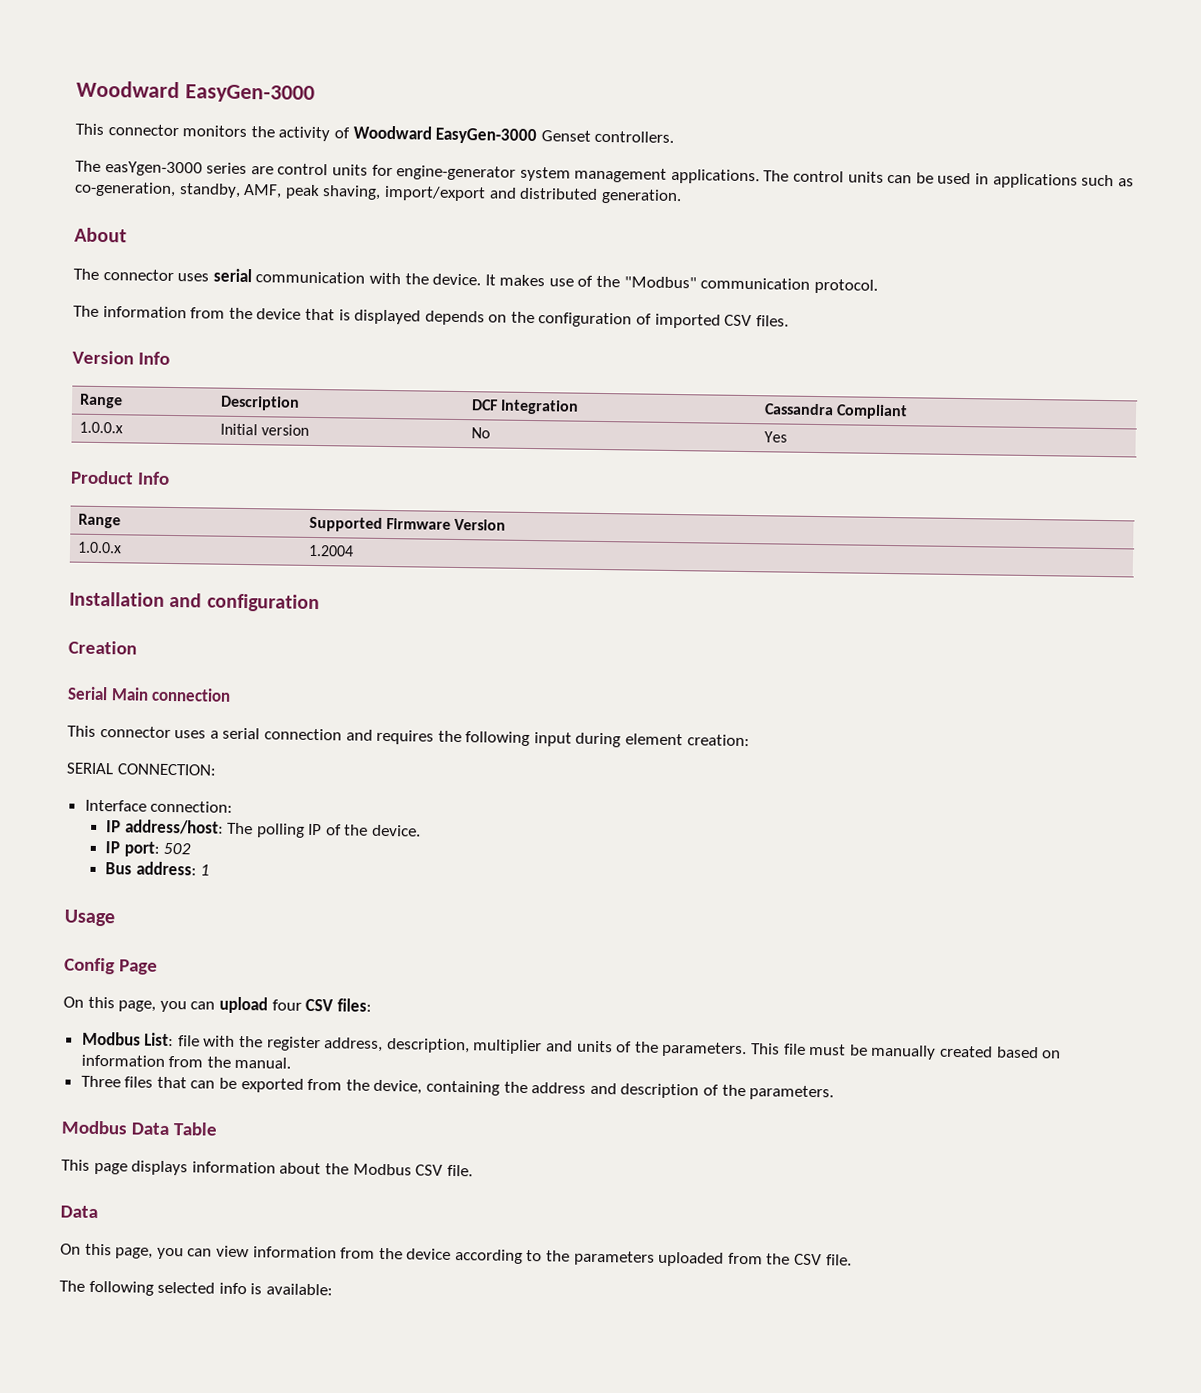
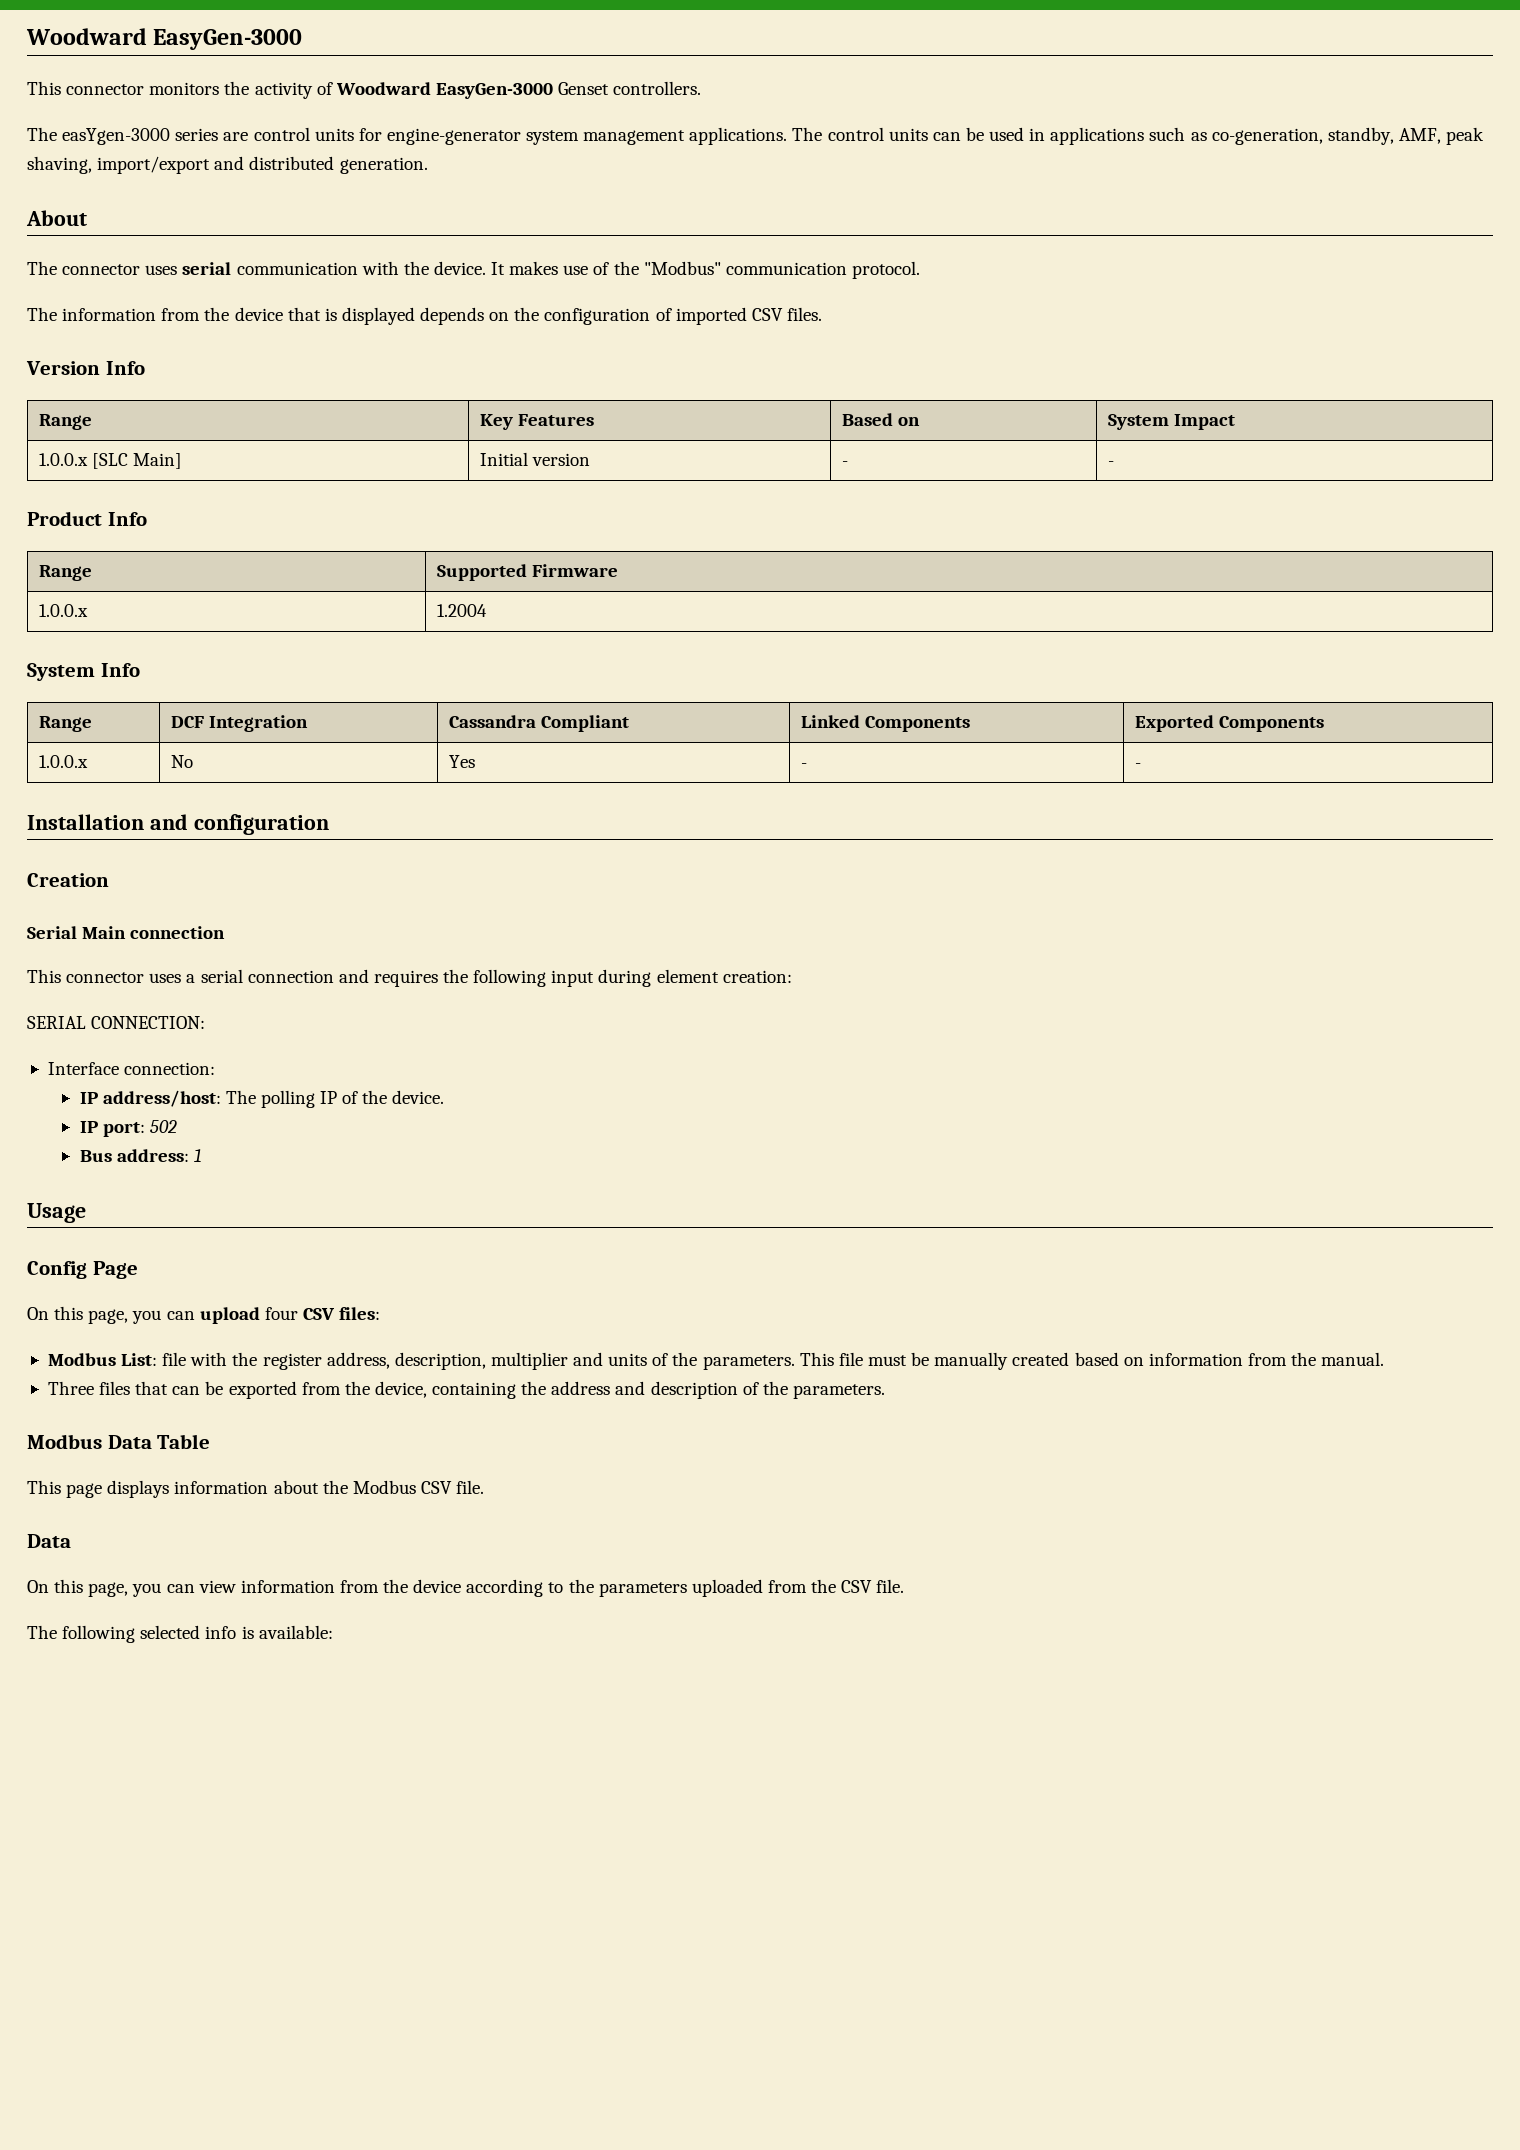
- Range | Description | DCF Integration | Cassandra Compliant
- 1.0.0.x | Initial version | No | Yes
+ Range | Key Features | Based on | System Impact
+ 1.0.0.x [SLC Main] | Initial version | - | -
- Range | Supported Firmware Version
+ Range | Supported Firmware
+ System Info
+ Range | DCF Integration | Cassandra Compliant | Linked Components | Exported Components
+ 1.0.0.x | No | Yes | - | -

